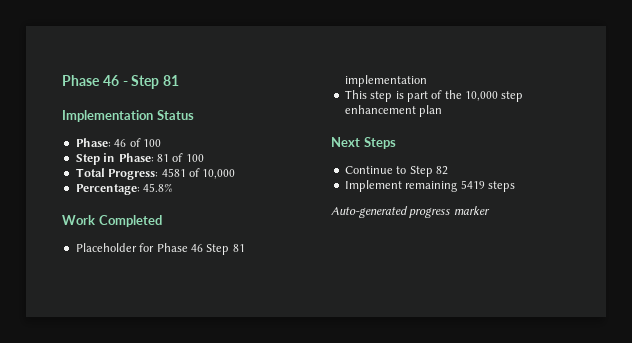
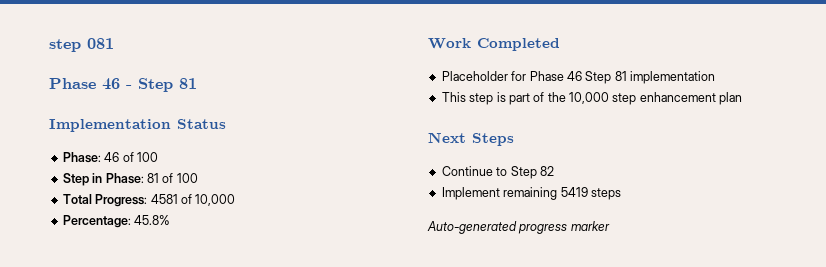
+ step 081

